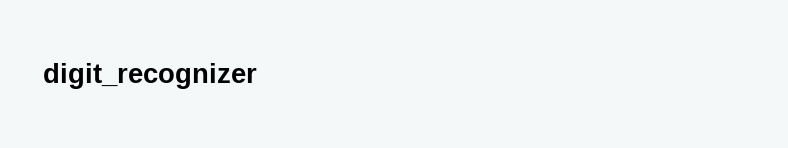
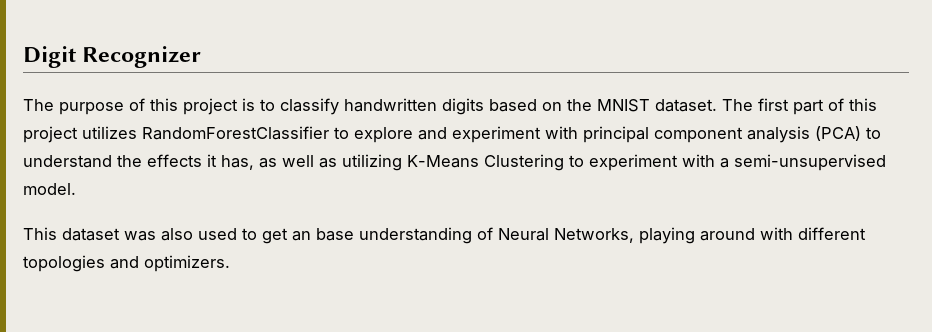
- digit_recognizer
+ Digit Recognizer
+ The purpose of this project is to classify handwritten digits based on the MNIST dataset. The first part of this project utilizes RandomForestClassifier to explore and experiment with principal component analysis (PCA) to understand the effects it has, as well as utilizing K-Means Clustering to experiment with a semi-unsupervised model.
+ This dataset was also used to get an base understanding of Neural Networks, playing around with different topologies and optimizers.

